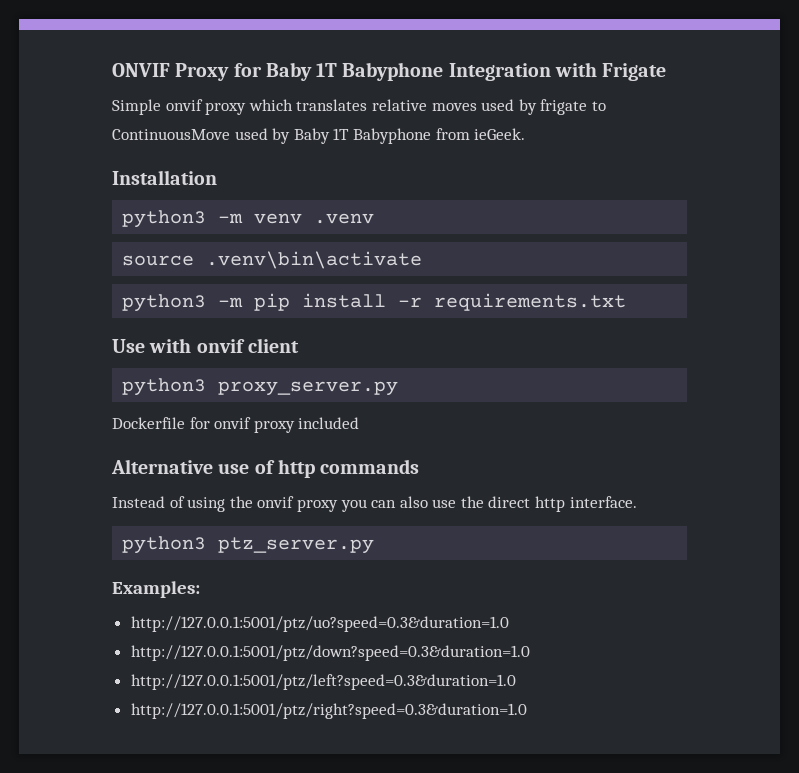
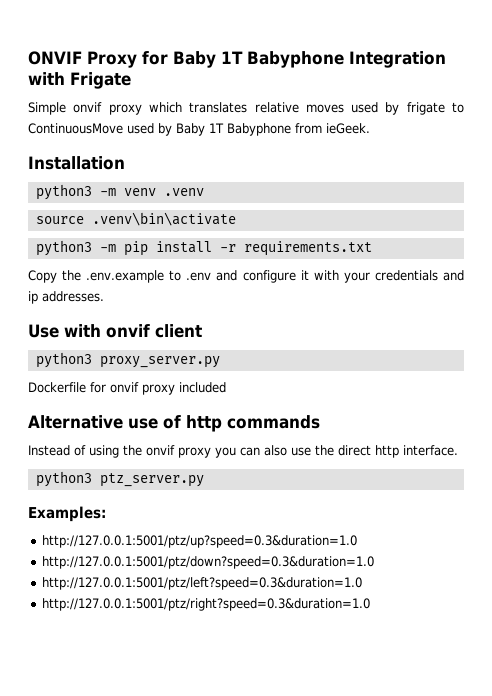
+ Copy the .env.example to .env and configure it with your credentials and ip addresses.
- http://127.0.0.1:5001/ptz/uo?speed=0.3&duration=1.0
+ http://127.0.0.1:5001/ptz/up?speed=0.3&duration=1.0

